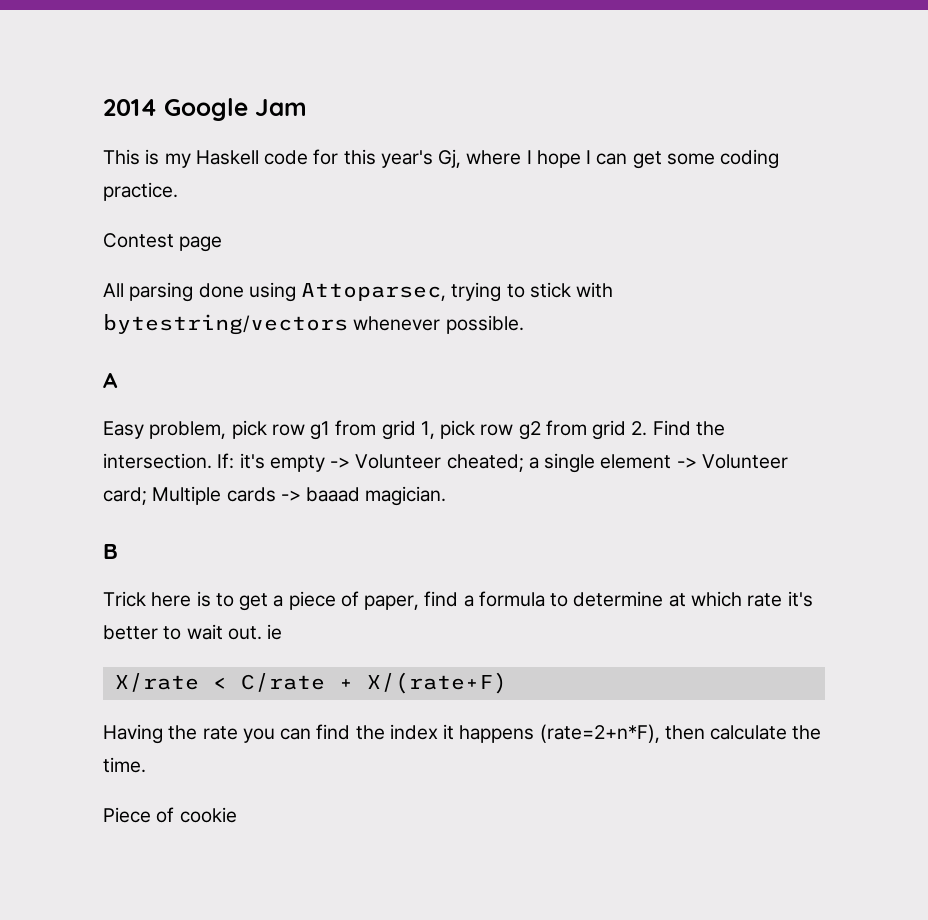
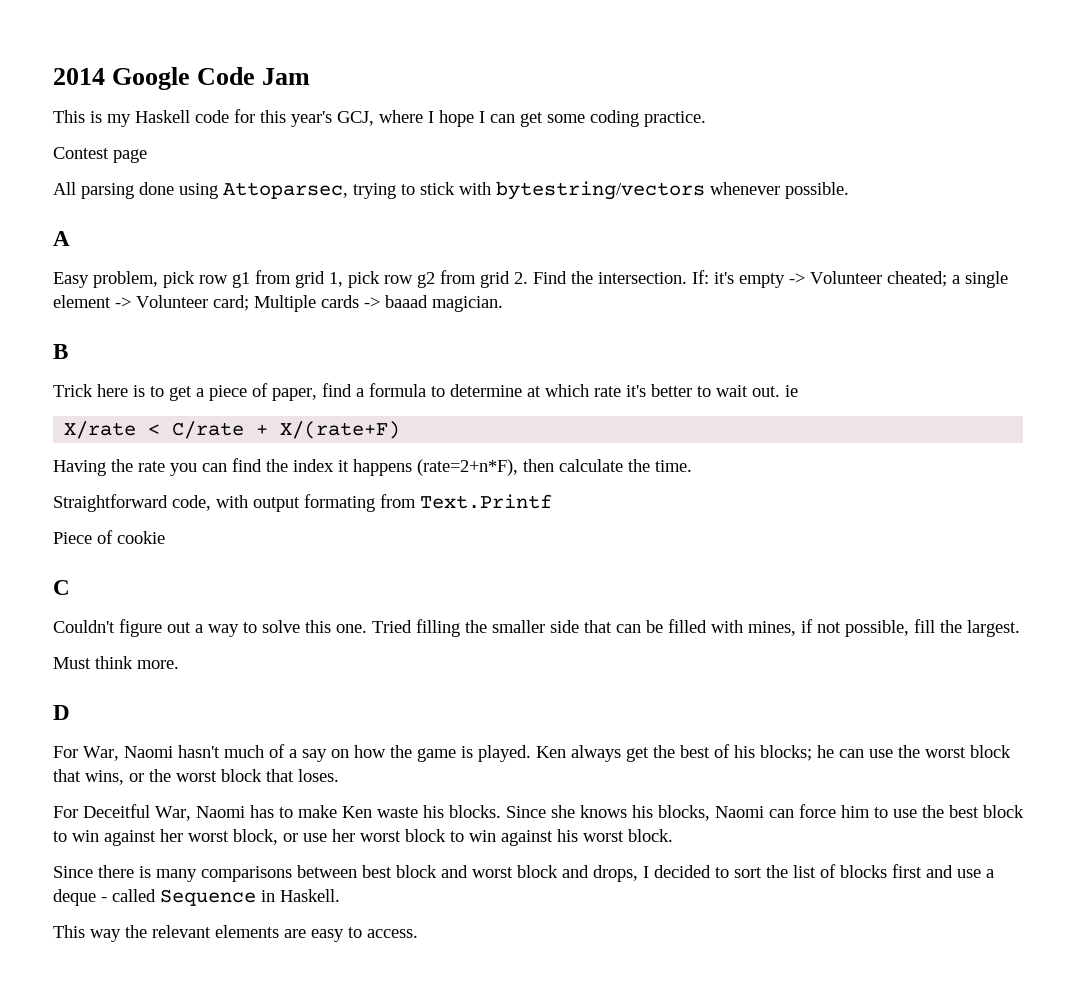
- 2014 Google Jam
+ 2014 Google Code Jam
- This is my Haskell code for this year's Gj, where I hope I can get some coding practice.
+ This is my Haskell code for this year's GCJ, where I hope I can get some coding practice.
+ Straightforward code, with output formating from Text.Printf
  Piece of cookie
+ C
+ Couldn't figure out a way to solve this one. Tried filling the smaller side that can be filled with mines, if not possible, fill the largest.
+ Must think more.
+ D
+ For War, Naomi hasn't much of a say on how the game is played. Ken always get the best of his blocks; he can use the worst block that wins, or the worst block that loses.
+ For Deceitful War, Naomi has to make Ken waste his blocks. Since she knows his blocks, Naomi can force him to use the best block to win against her worst block, or use her worst block to win against his worst block.
+ Since there is many comparisons between best block and worst block and drops, I decided to sort the list of blocks first and use a deque - called Sequence in Haskell.
+ This way the relevant elements are easy to access.

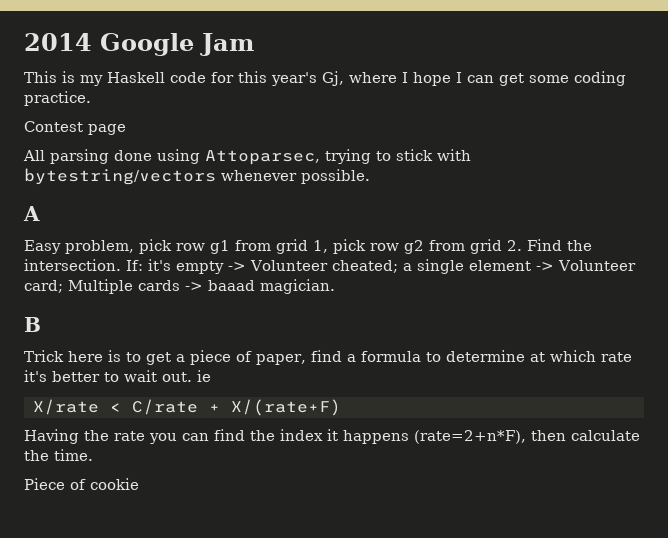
- 2014 Google Code Jam
+ 2014 Google Jam
- This is my Haskell code for this year's GCJ, where I hope I can get some coding practice.
+ This is my Haskell code for this year's Gj, where I hope I can get some coding practice.
- Straightforward code, with output formating from Text.Printf
  Piece of cookie
- C
- Couldn't figure out a way to solve this one. Tried filling the smaller side that can be filled with mines, if not possible, fill the largest.
- Must think more.
- D
- For War, Naomi hasn't much of a say on how the game is played. Ken always get the best of his blocks; he can use the worst block that wins, or the worst block that loses.
- For Deceitful War, Naomi has to make Ken waste his blocks. Since she knows his blocks, Naomi can force him to use the best block to win against her worst block, or use her worst block to win against his worst block.
- Since there is many comparisons between best block and worst block and drops, I decided to sort the list of blocks first and use a deque - called Sequence in Haskell.
- This way the relevant elements are easy to access.

